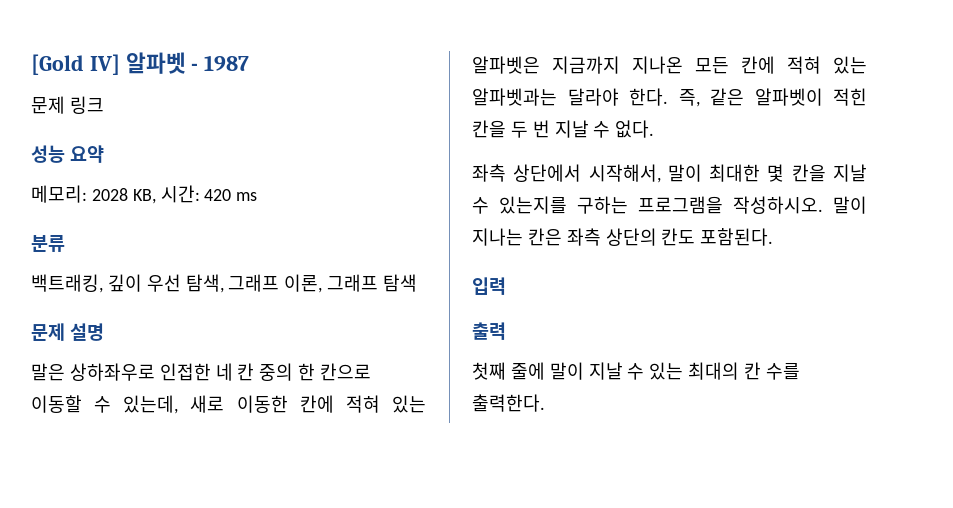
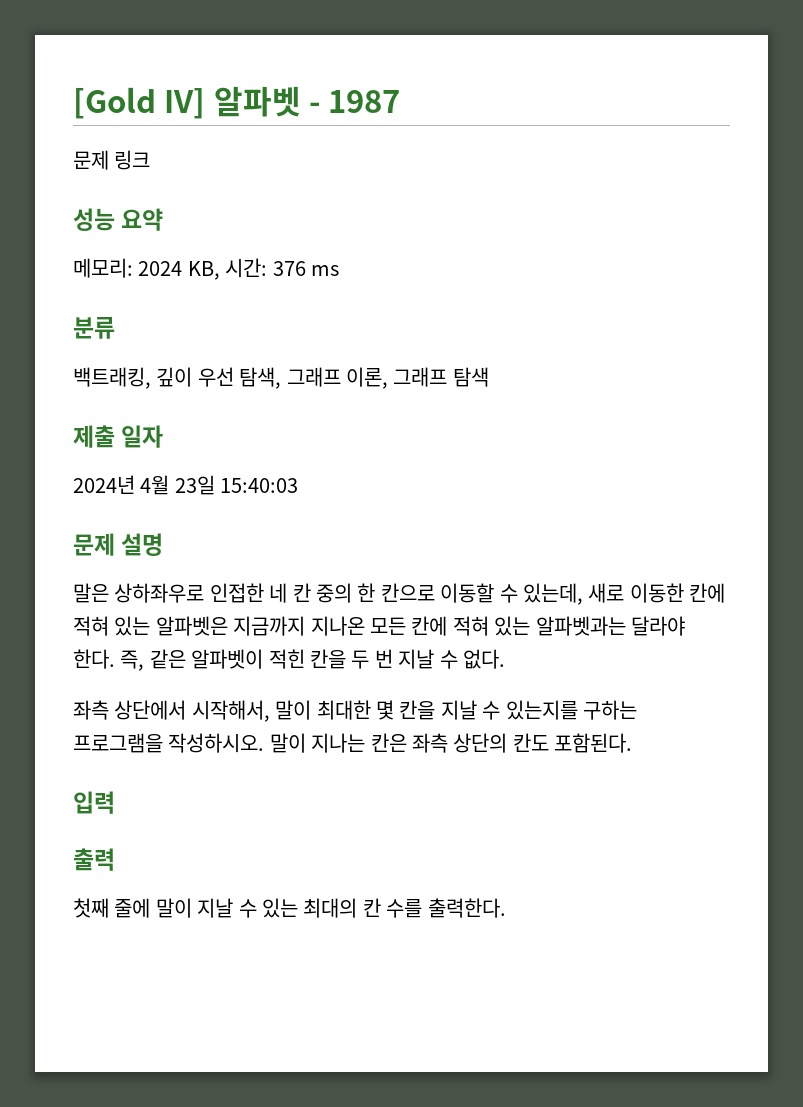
- 메모리: 2028 KB, 시간: 420 ms
+ 메모리: 2024 KB, 시간: 376 ms
+ 제출 일자
+ 2024년 4월 23일 15:40:03

